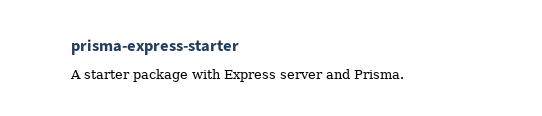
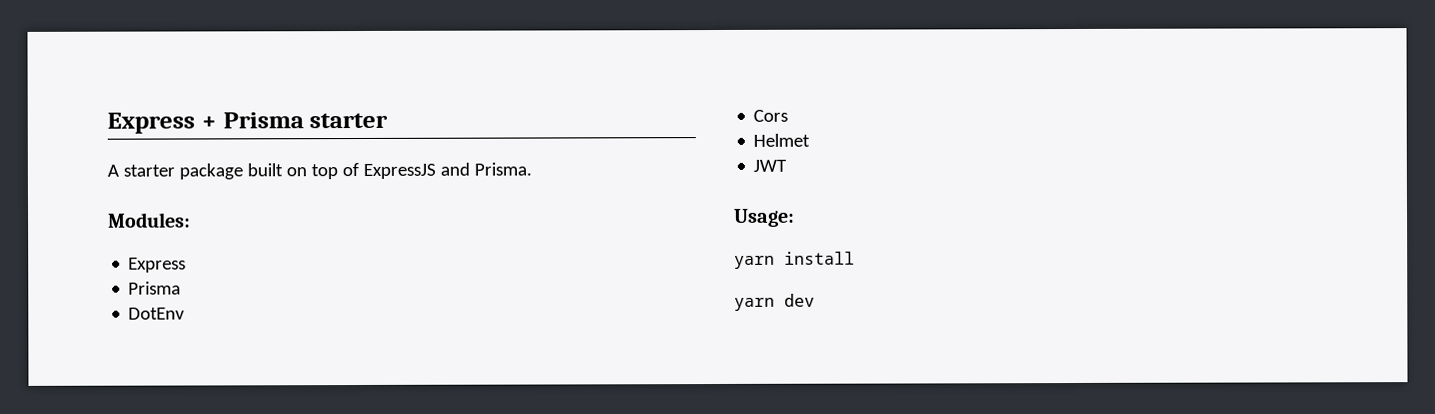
- prisma-express-starter
+ Express + Prisma starter
- A starter package with Express server and Prisma.
+ A starter package built on top of ExpressJS and Prisma.
+ Modules:
+ Express
+ Prisma
+ DotEnv
+ Cors
+ Helmet
+ JWT
+ Usage:
+ yarn install
+ yarn dev

